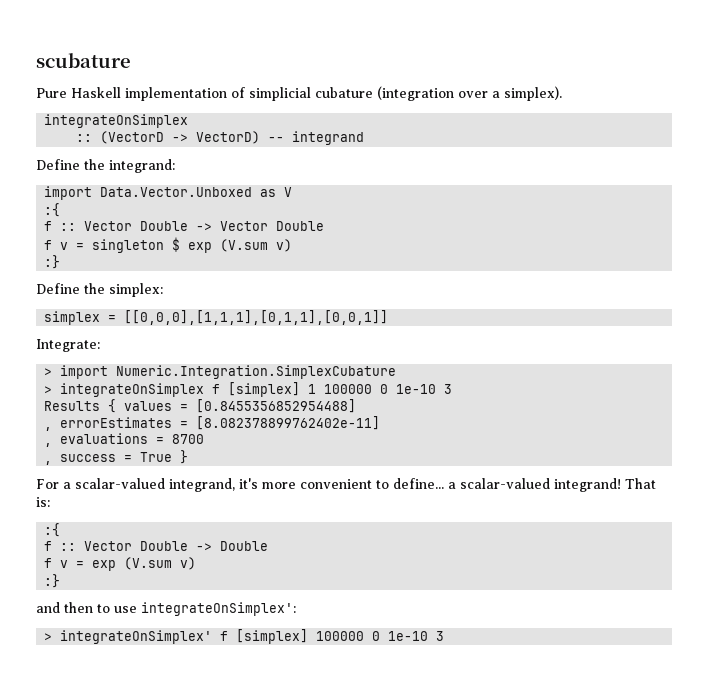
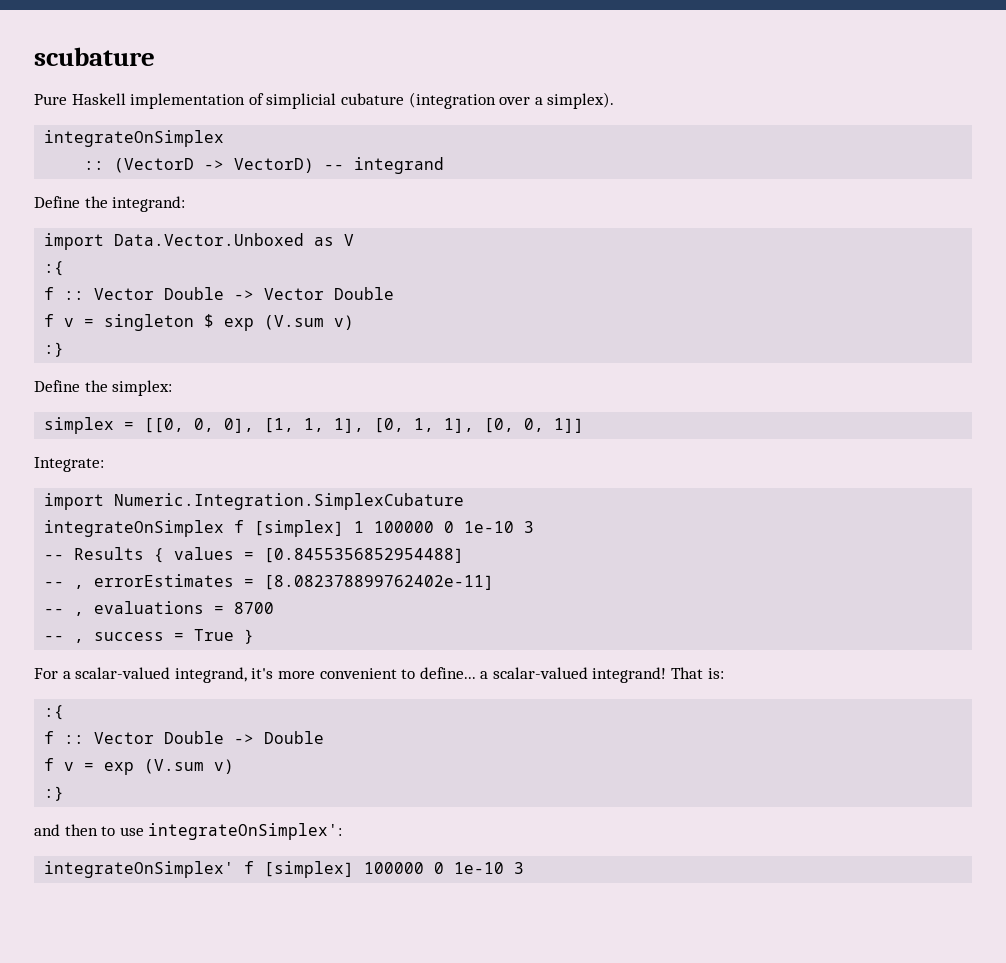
- simplex = [[0,0,0],[1,1,1],[0,1,1],[0,0,1]]
+ simplex = [[0, 0, 0], [1, 1, 1], [0, 1, 1], [0, 0, 1]]
- > import Numeric.Integration.SimplexCubature
+ import Numeric.Integration.SimplexCubature
- > integrateOnSimplex f [simplex] 1 100000 0 1e-10 3
+ integrateOnSimplex f [simplex] 1 100000 0 1e-10 3
- Results { values = [0.8455356852954488]
+ -- Results { values = [0.8455356852954488]
- , errorEstimates = [8.082378899762402e-11]
+ -- , errorEstimates = [8.082378899762402e-11]
- , evaluations = 8700
+ -- , evaluations = 8700
- , success = True }
+ -- , success = True }
- > integrateOnSimplex' f [simplex] 100000 0 1e-10 3
+ integrateOnSimplex' f [simplex] 100000 0 1e-10 3

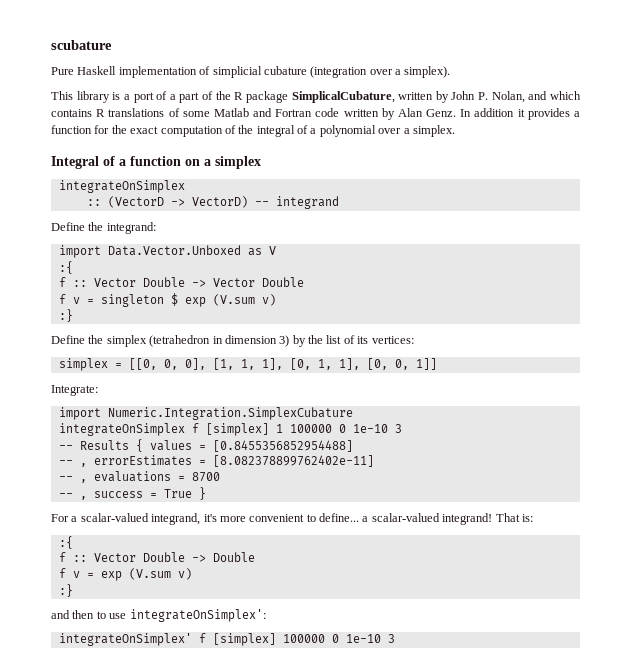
+ This library is a port of a part of the R package SimplicalCubature, written by John P. Nolan, and which contains R translations of some Matlab and Fortran code written by Alan Genz. In addition it provides a function for the exact computation of the integral of a polynomial over a simplex.
+ Integral of a function on a simplex
- Define the simplex:
+ Define the simplex (tetrahedron in dimension 3) by the list of its vertices:

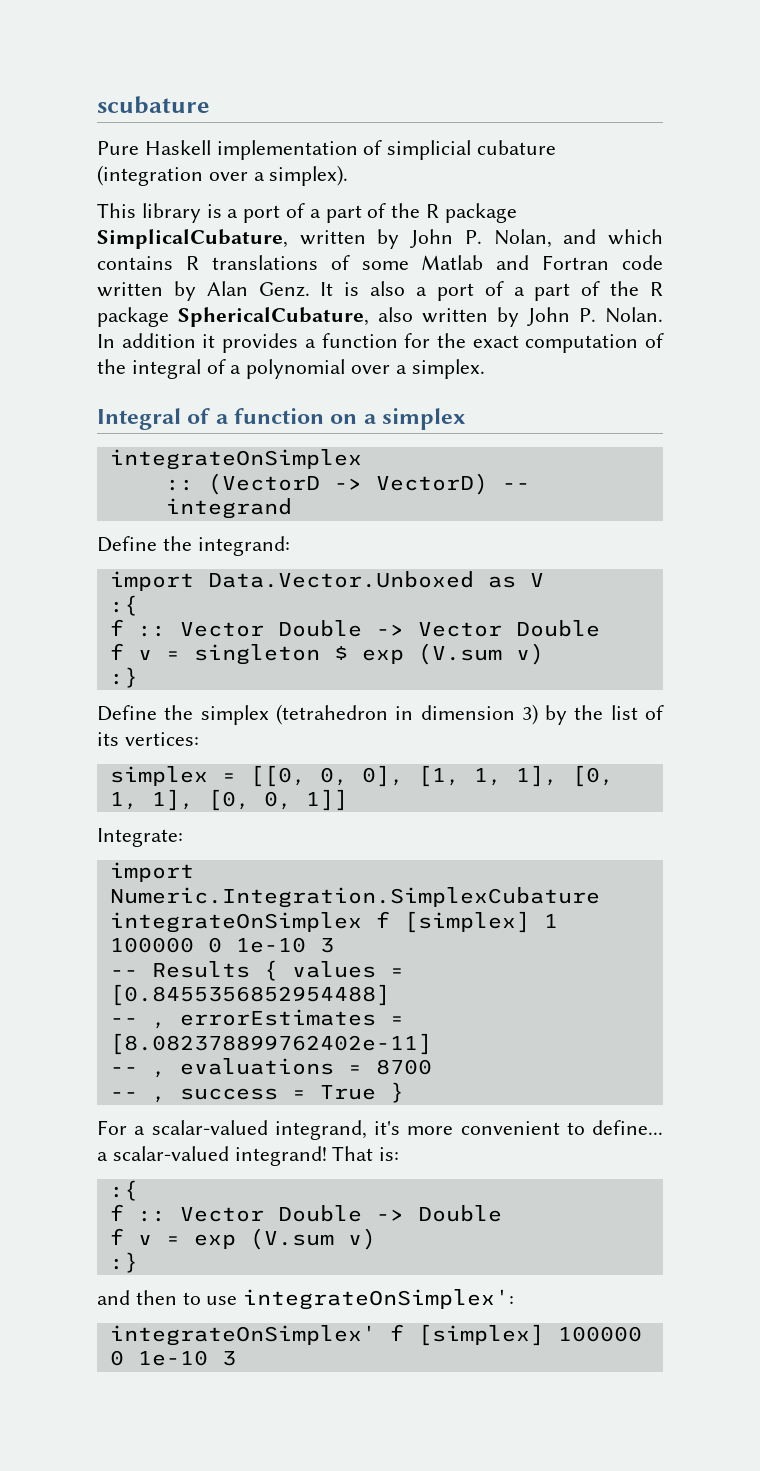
+ It is also a port of a part of the R package SphericalCubature, also written by John P. Nolan.

